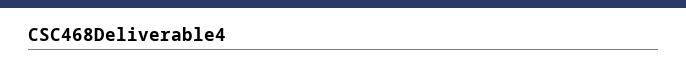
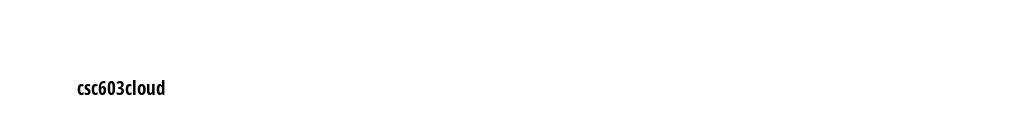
- CSC468Deliverable4
+ csc603cloud

